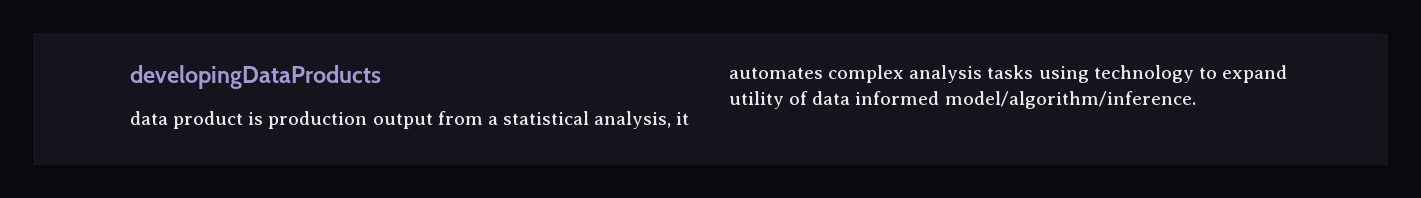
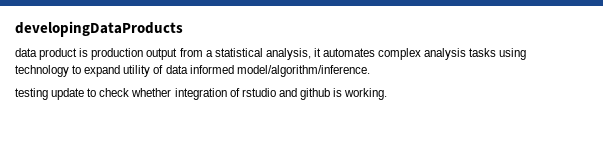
+ testing update to check whether integration of rstudio and github is working.

